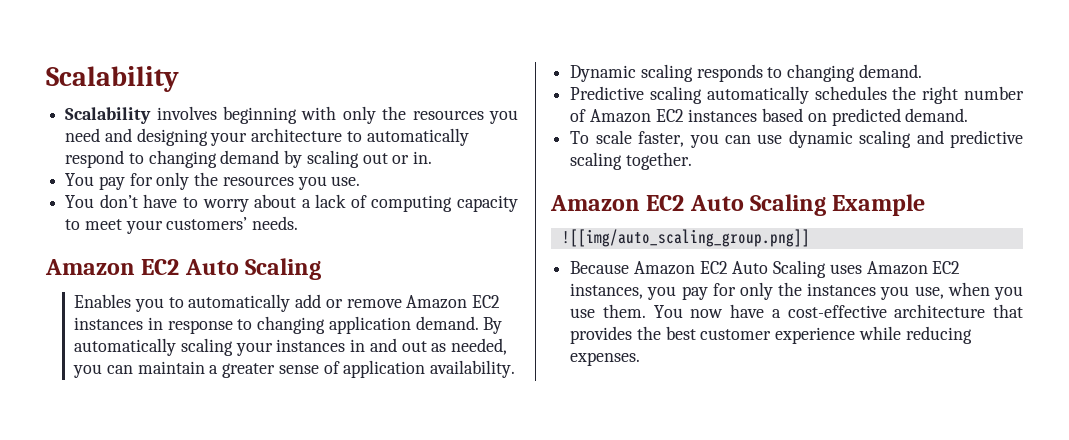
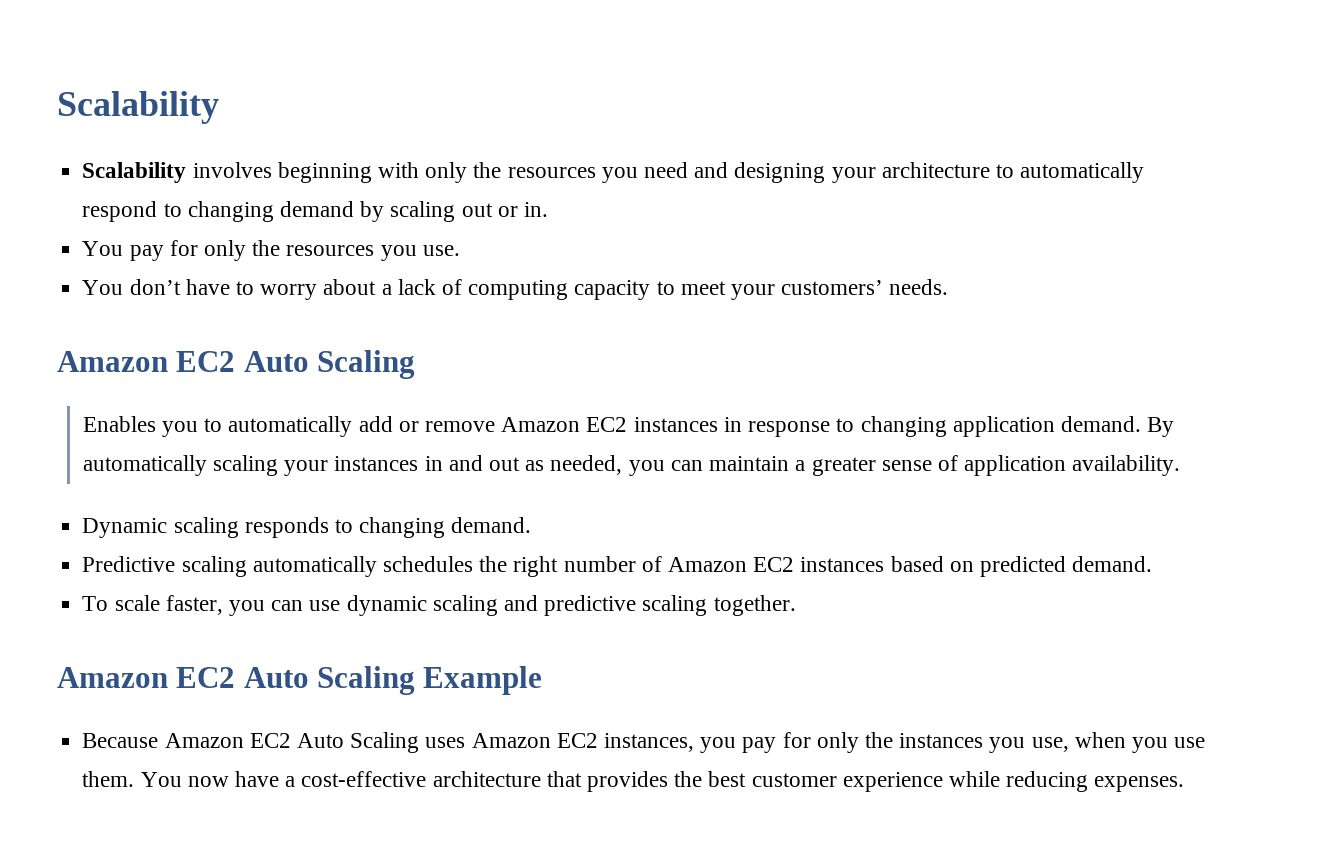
- ![[img/auto_scaling_group.png]]

